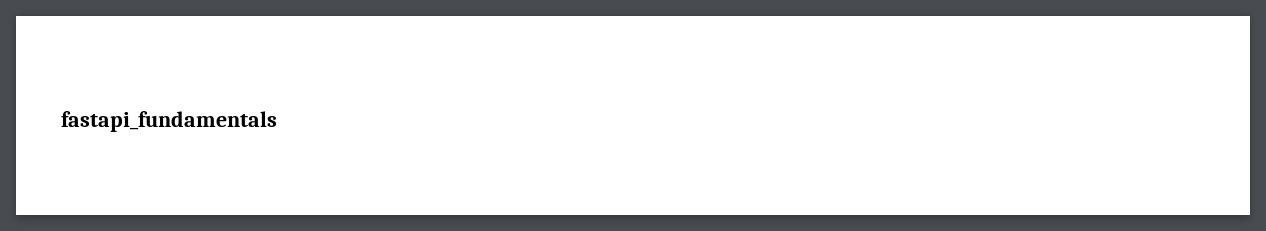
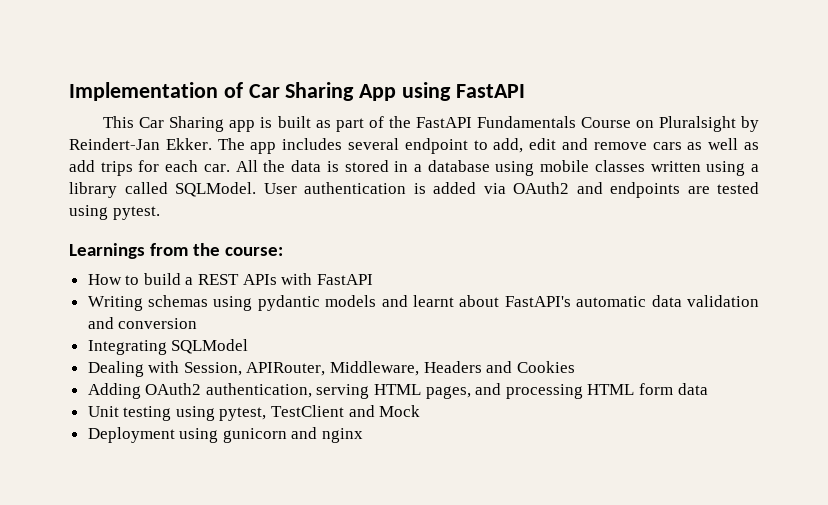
- fastapi_fundamentals
+ Implementation of Car Sharing App using FastAPI
+ This Car Sharing app is built as part of the FastAPI Fundamentals Course on Pluralsight by Reindert-Jan Ekker. The app includes several endpoint to add, edit and remove cars as well as add trips for each car. All the data is stored in a database using mobile classes written using a library called SQLModel. User authentication is added via OAuth2 and endpoints are tested using pytest.
+ Learnings from the course:
+ How to build a REST APIs with FastAPI
+ Writing schemas using pydantic models and learnt about FastAPI's automatic data validation and conversion
+ Integrating SQLModel
+ Dealing with Session, APIRouter, Middleware, Headers and Cookies
+ Adding OAuth2 authentication, serving HTML pages, and processing HTML form data
+ Unit testing using pytest, TestClient and Mock
+ Deployment using gunicorn and nginx

